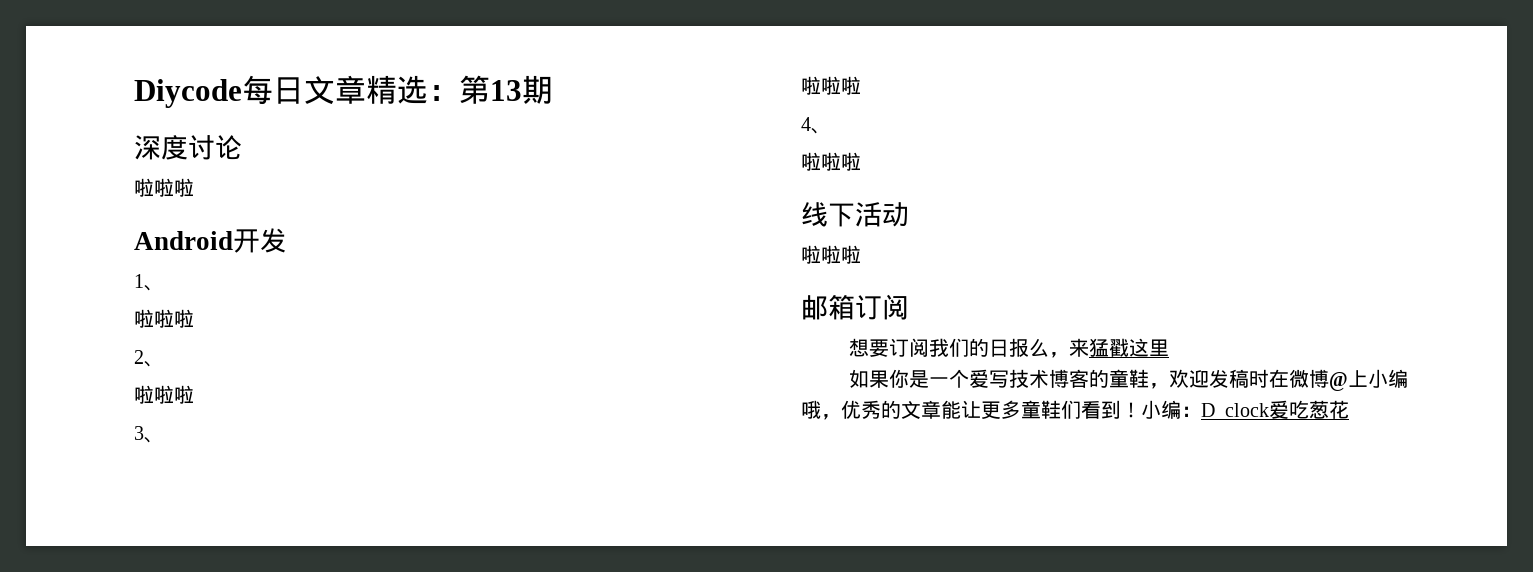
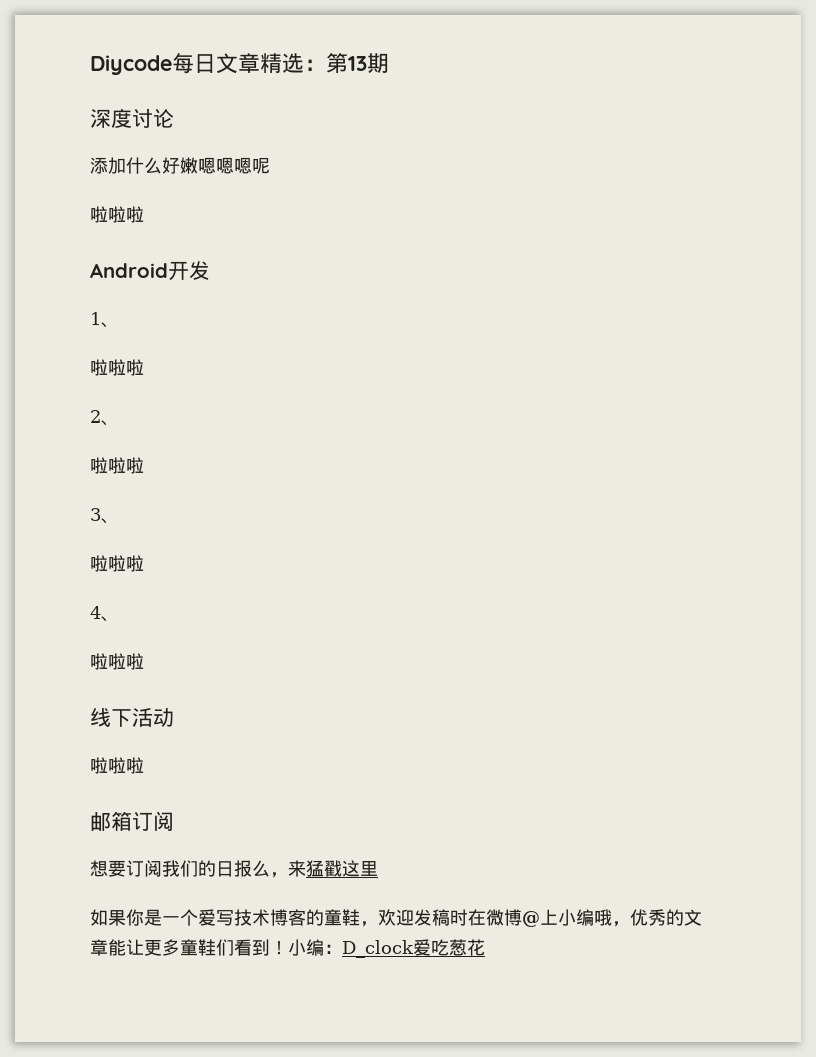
+ 添加什么好嫩嗯嗯嗯呢

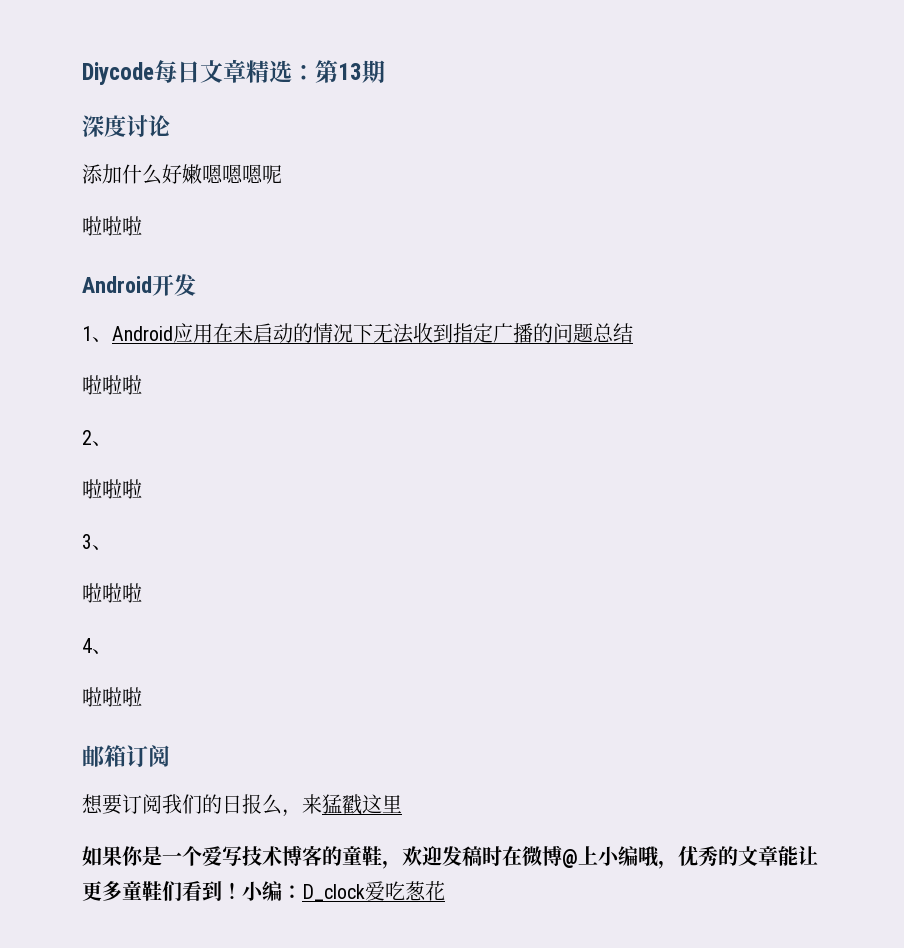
- 1、
+ 1、Android应用在未启动的情况下无法收到指定广播的问题总结
- 线下活动
- 啦啦啦

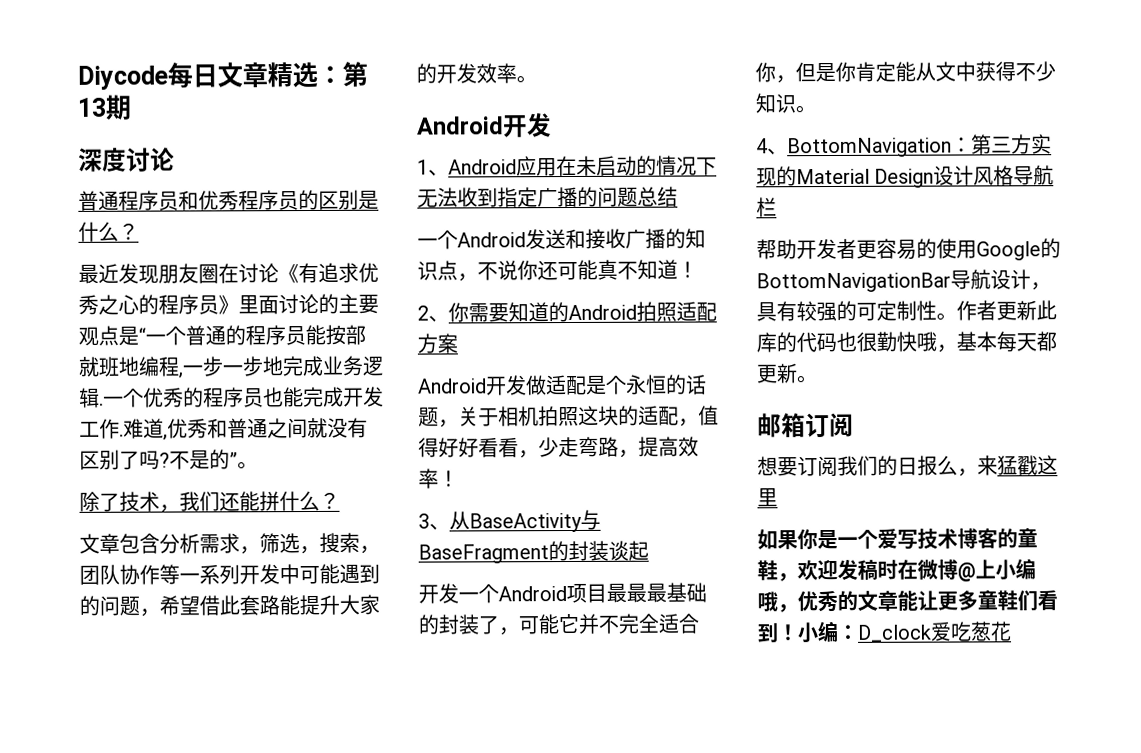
- 添加什么好嫩嗯嗯嗯呢
- 啦啦啦
+ 普通程序员和优秀程序员的区别是什么？
+ 最近发现朋友圈在讨论《有追求优秀之心的程序员》里面讨论的主要观点是“一个普通的程序员能按部就班地编程,一步一步地完成业务逻辑.一个优秀的程序员也能完成开发工作.难道,优秀和普通之间就没有区别了吗?不是的”。
+ 除了技术，我们还能拼什么？
+ 文章包含分析需求，筛选，搜索，团队协作等一系列开发中可能遇到的问题，希望借此套路能提升大家的开发效率。
  1、Android应用在未启动的情况下无法收到指定广播的问题总结
- 啦啦啦
- 2、
- 啦啦啦
- 3、
- 啦啦啦
- 4、
- 啦啦啦
+ 一个Android发送和接收广播的知识点，不说你还可能真不知道！
+ 2、你需要知道的Android拍照适配方案
+ Android开发做适配是个永恒的话题，关于相机拍照这块的适配，值得好好看看，少走弯路，提高效率！
+ 3、从BaseActivity与BaseFragment的封装谈起
+ 开发一个Android项目最最最基础的封装了，可能它并不完全适合你，但是你肯定能从文中获得不少知识。
+ 4、BottomNavigation：第三方实现的Material Design设计风格导航栏
+ 帮助开发者更容易的使用Google的BottomNavigationBar导航设计，具有较强的可定制性。作者更新此库的代码也很勤快哦，基本每天都更新。

